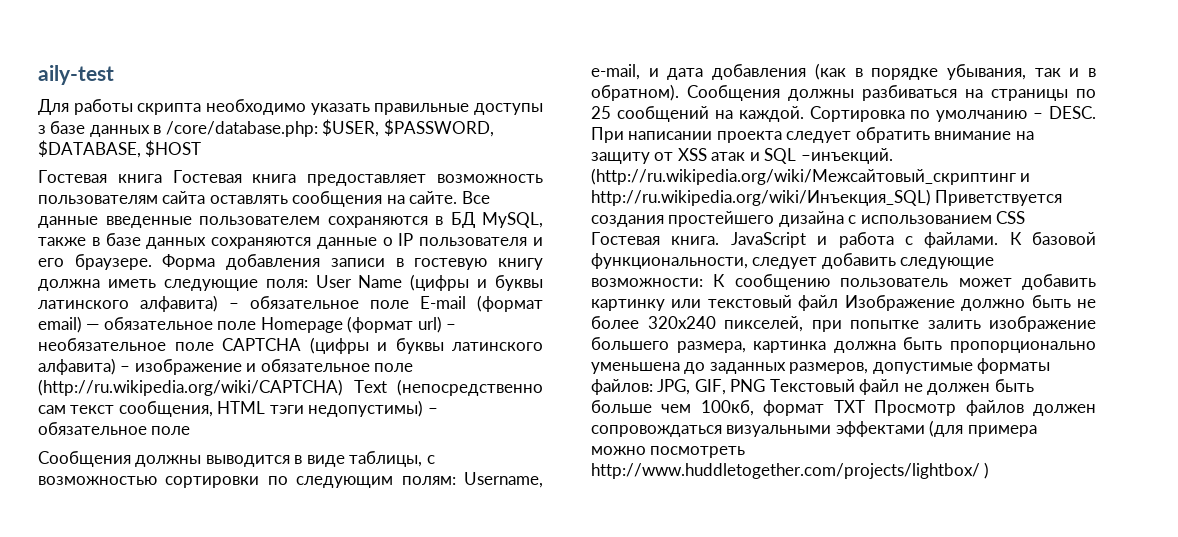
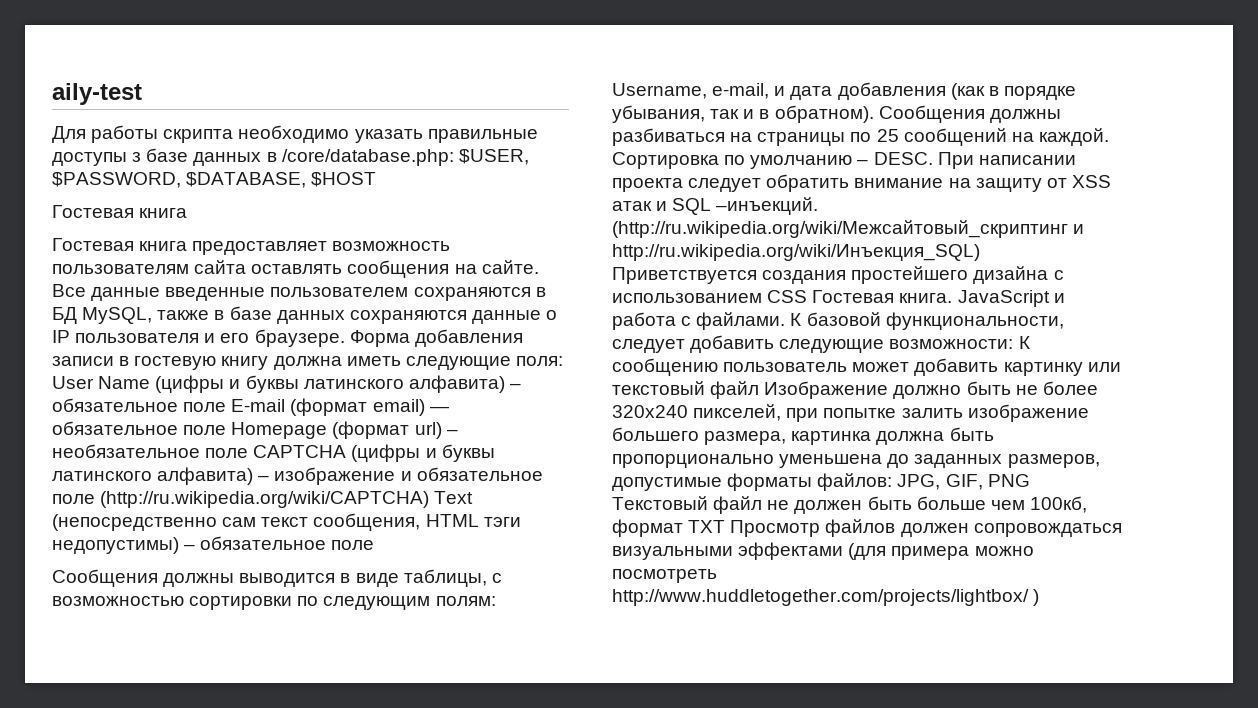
  Для работы скрипта необходимо указать правильные доступы з базе данных в /core/database.php: $USER, $PASSWORD, $DATABASE, $HOST
- Гостевая книга Гостевая книга предоставляет возможность пользователям сайта оставлять сообщения на сайте.
+ Гостевая книга
+ Гостевая книга предоставляет возможность пользователям сайта оставлять сообщения на сайте.

